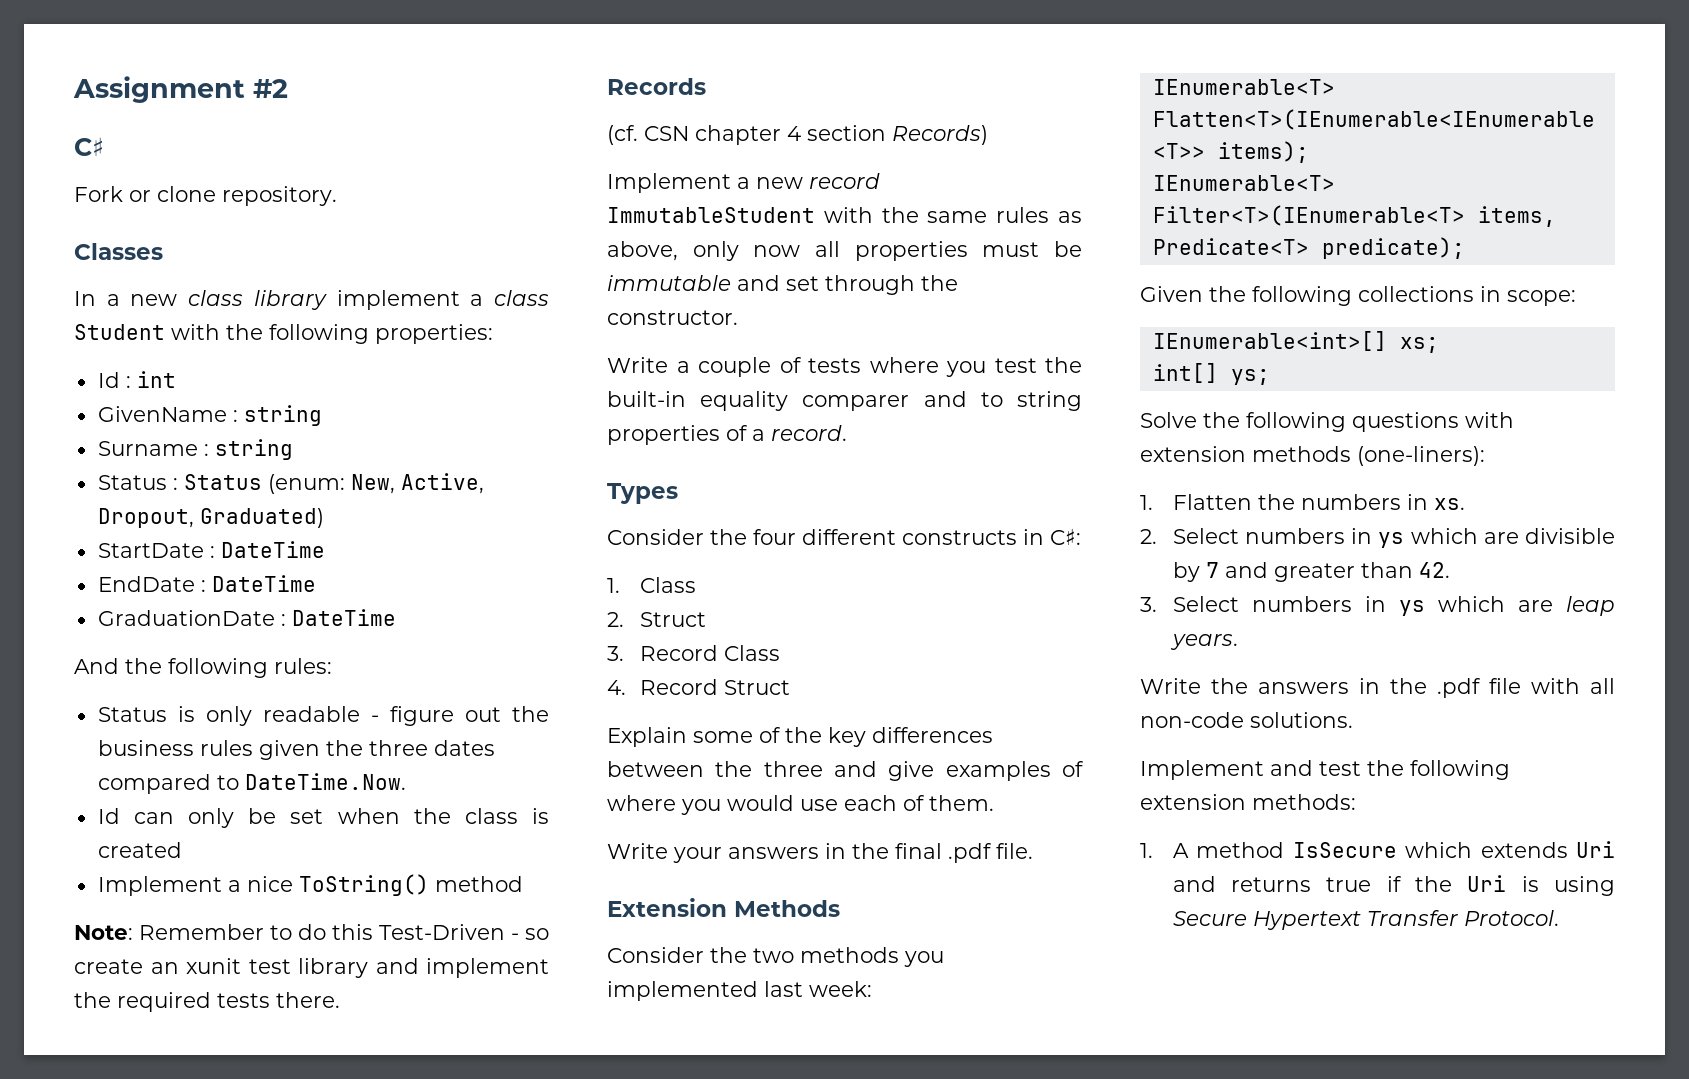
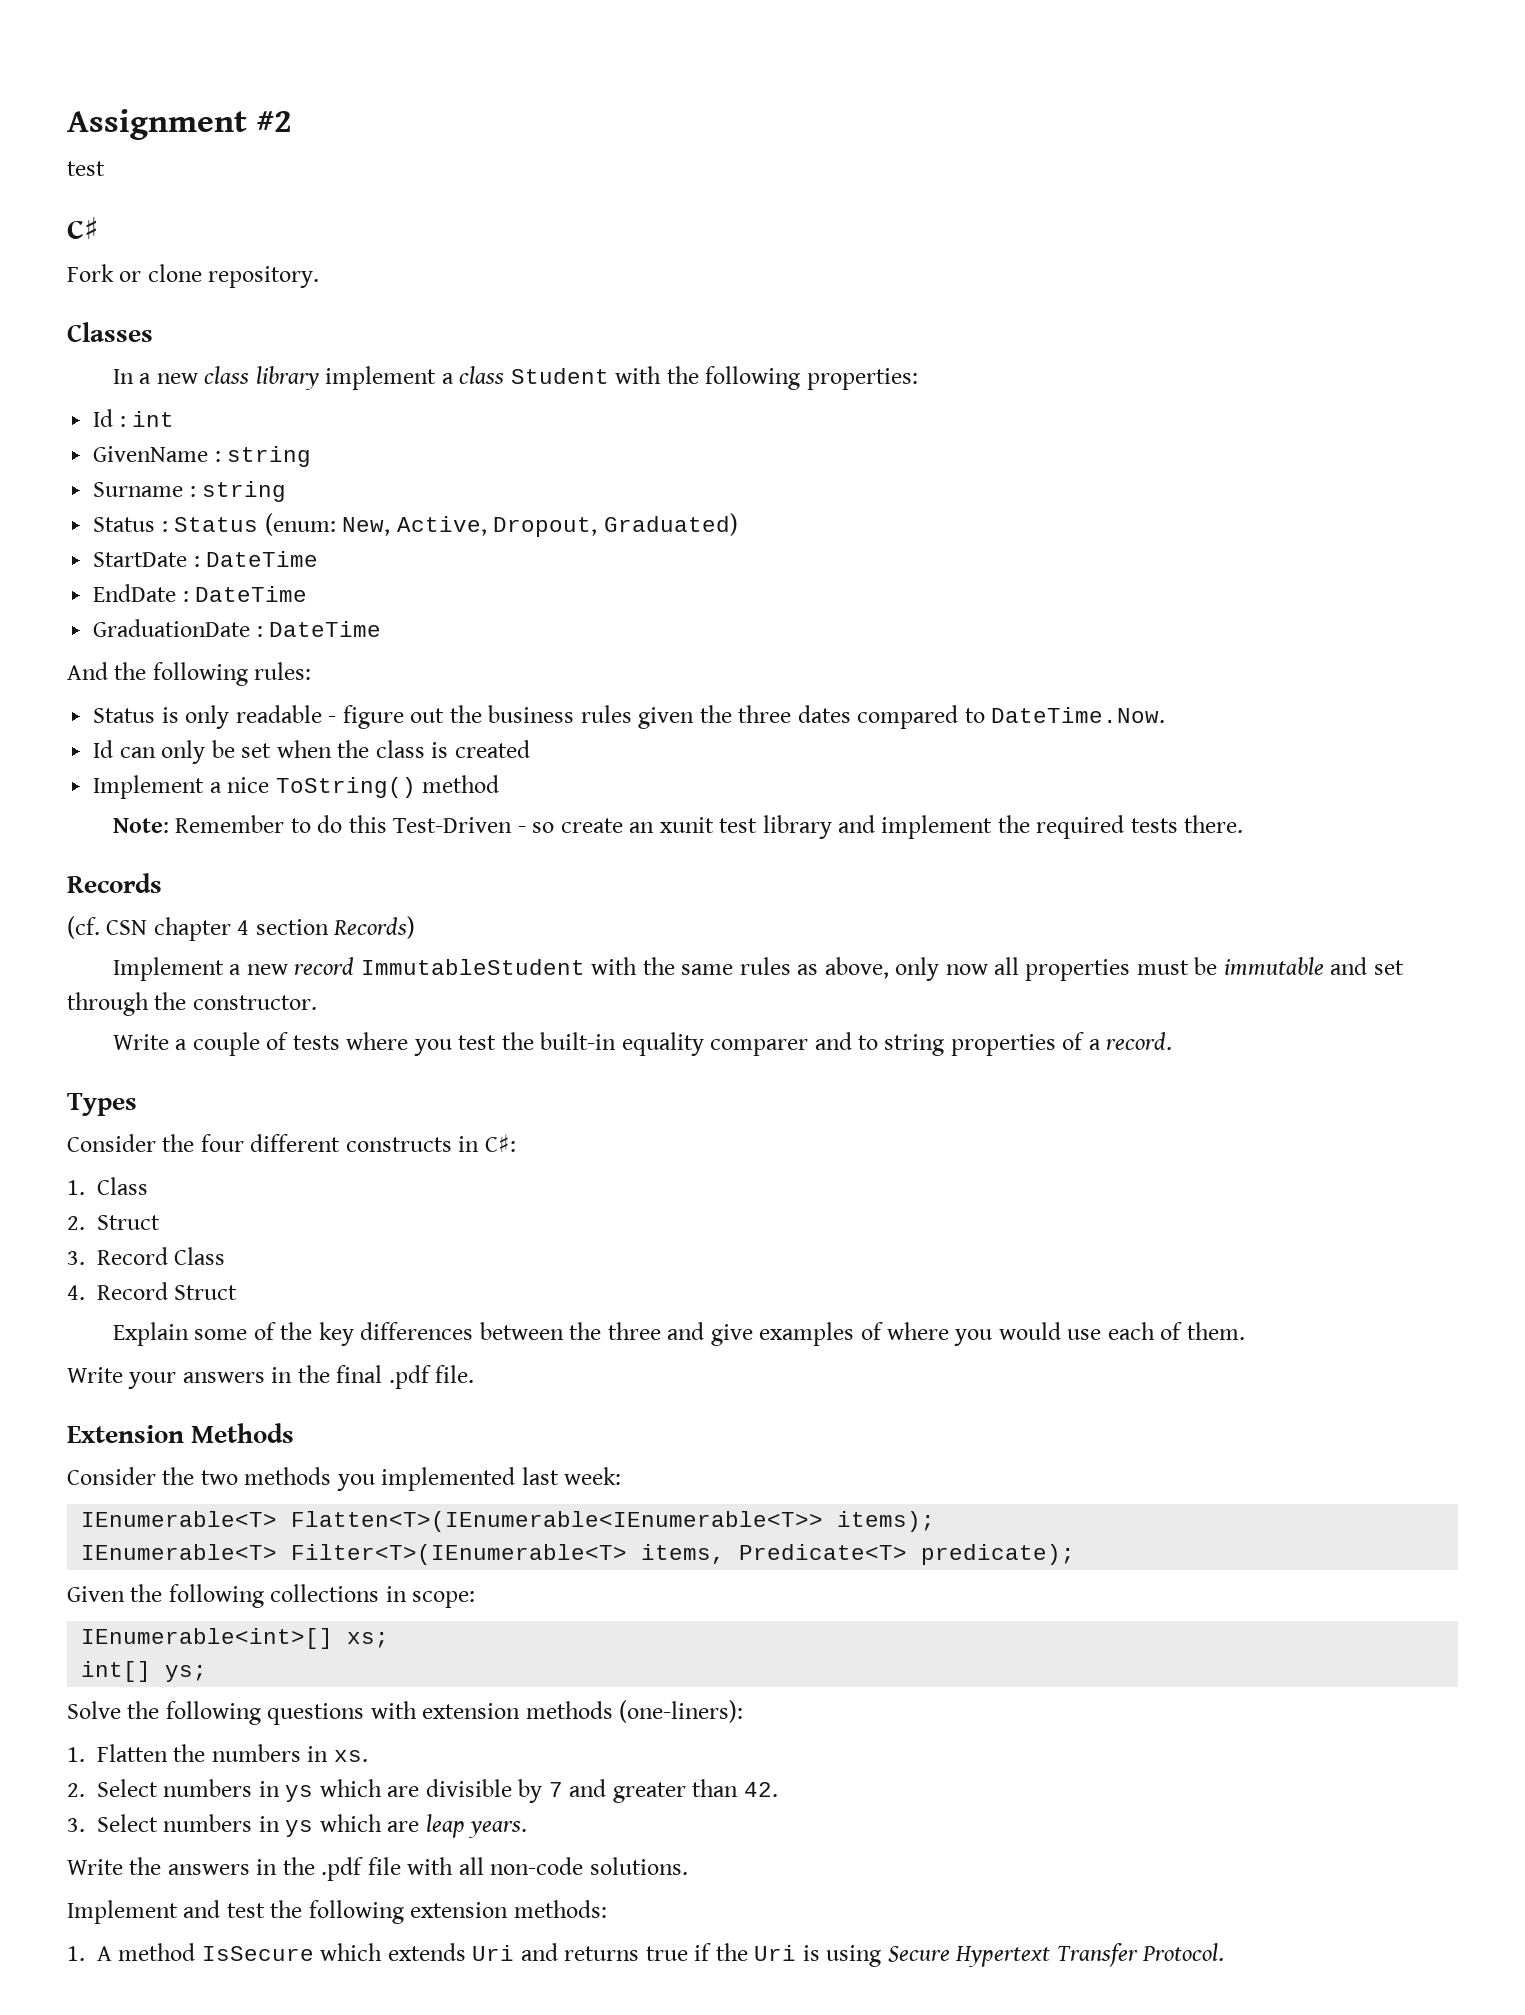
  Assignment #2
+ test

